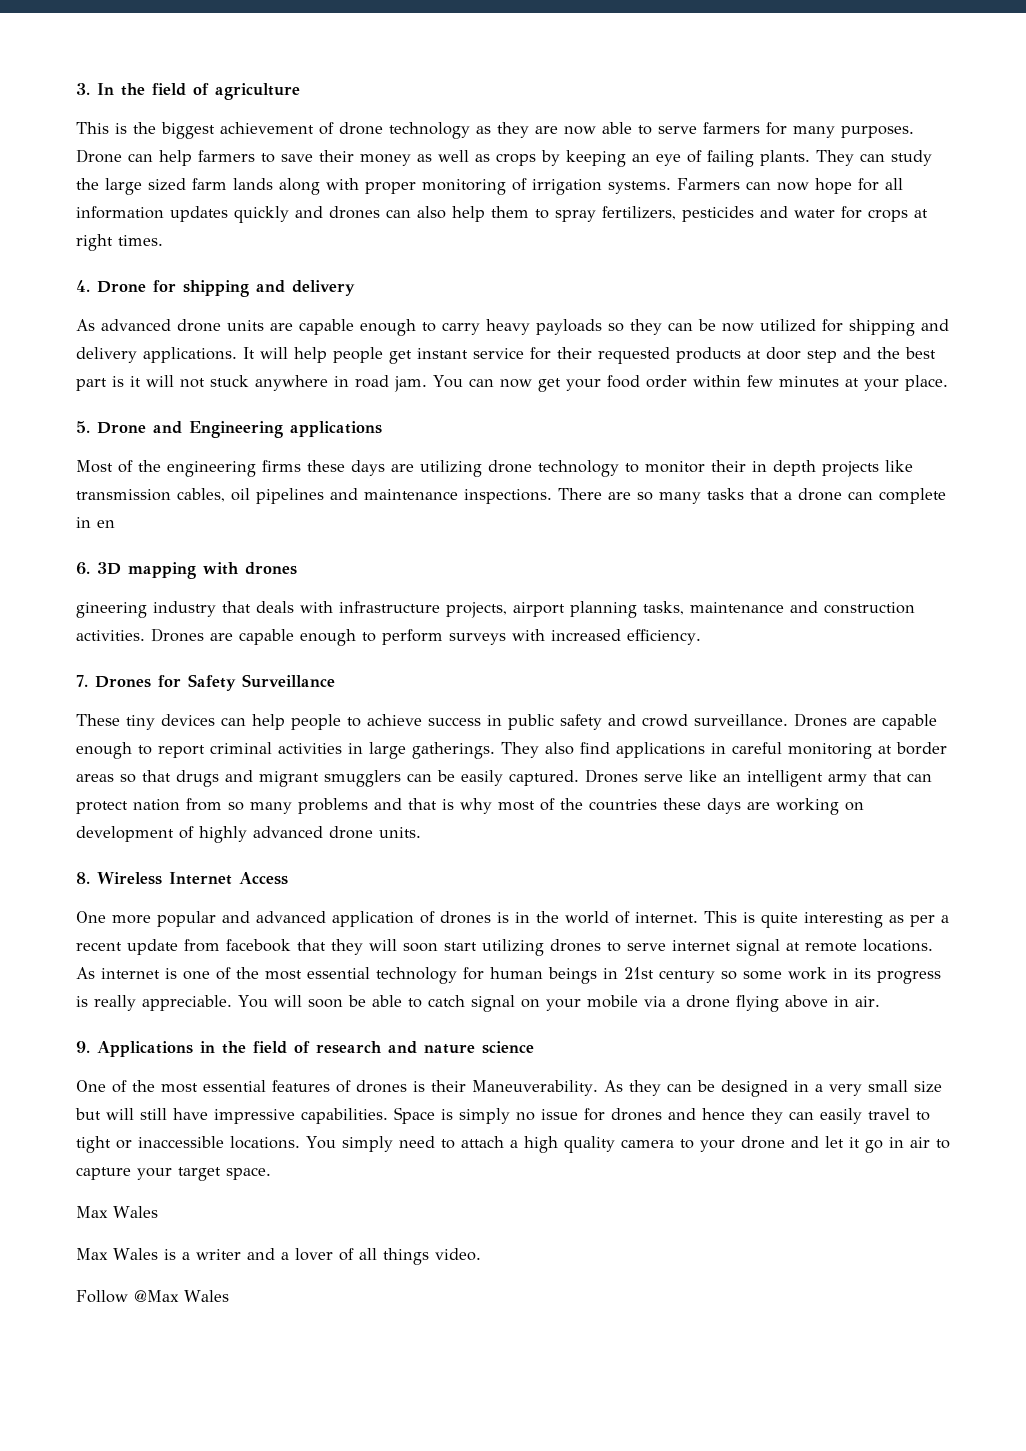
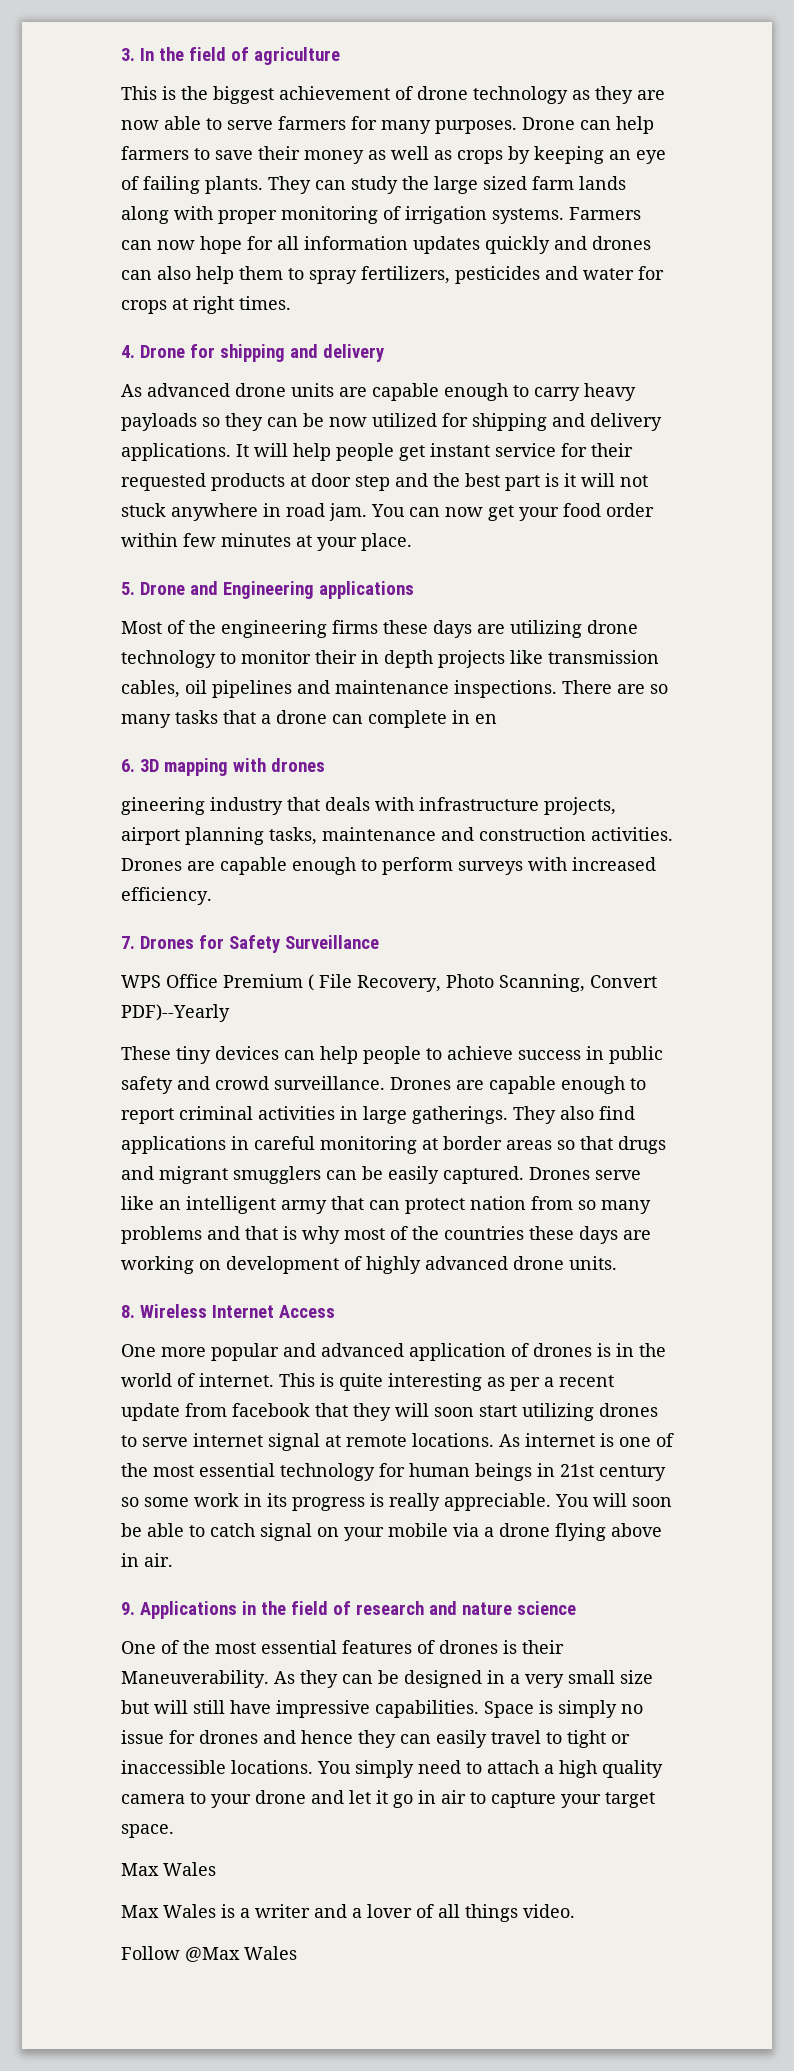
+ WPS Office Premium ( File Recovery, Photo Scanning, Convert PDF)--Yearly

